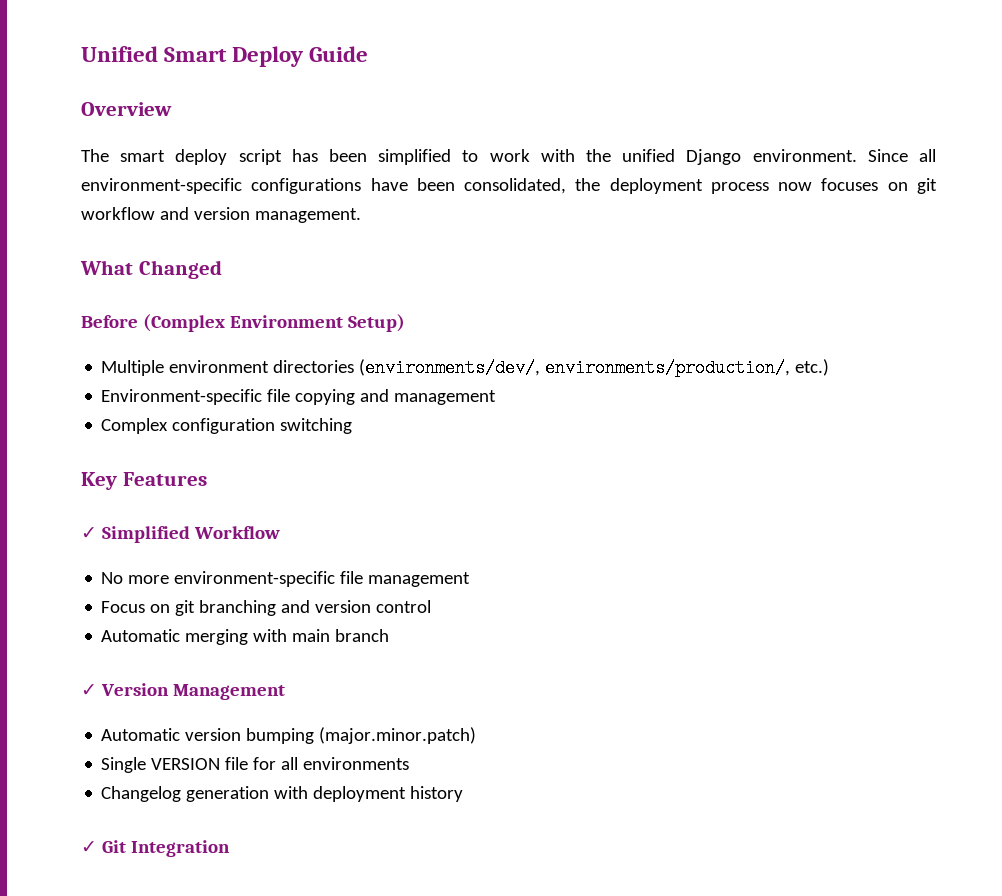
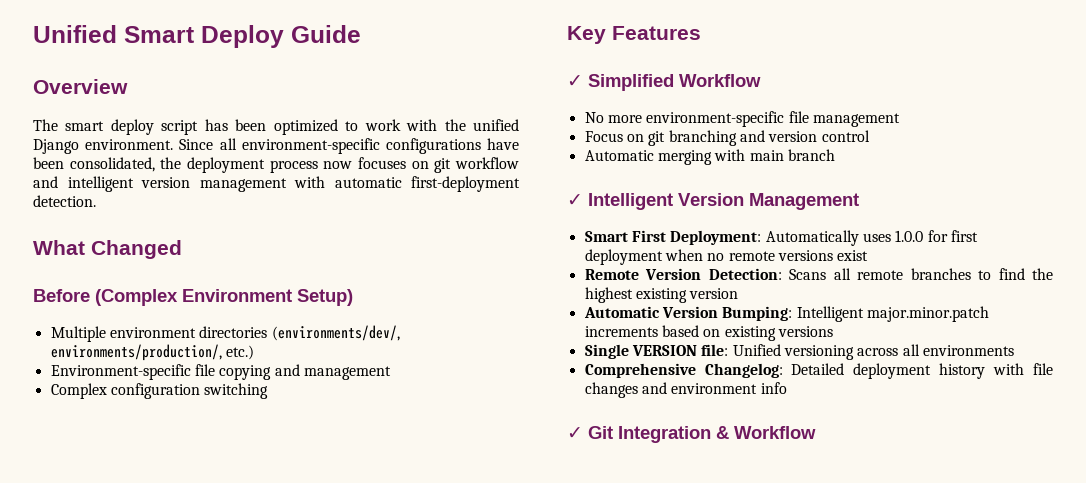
- The smart deploy script has been simplified to work with the unified Django environment.
+ The smart deploy script has been optimized to work with the unified Django environment.
- Since all environment-specific configurations have been consolidated, the deployment process now focuses on git workflow and version management.
+ Since all environment-specific configurations have been consolidated, the deployment process now focuses on git workflow and intelligent version management with automatic first-deployment detection.
- ✓ Version Management
+ ✓ Intelligent Version Management
- Automatic version bumping (major.minor.patch)
- Single VERSION file for all environments
+ Smart First Deployment: Automatically uses 1.0.0 for first deployment when no remote versions exist
+ Remote Version Detection: Scans all remote branches to find the highest existing version
+ Automatic Version Bumping: Intelligent major.minor.patch increments based on existing versions
+ Single VERSION file: Unified versioning across all environments
- Changelog generation with deployment history
+ Comprehensive Changelog: Detailed deployment history with file changes and environment info
- ✓ Git Integration
+ ✓ Git Integration & Workflow

